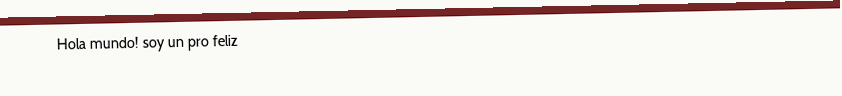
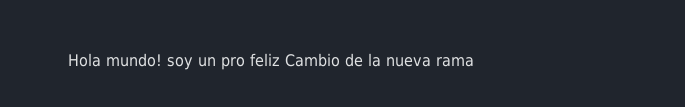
- Hola mundo! soy un pro feliz
+ Hola mundo! soy un pro feliz Cambio de la nueva rama

